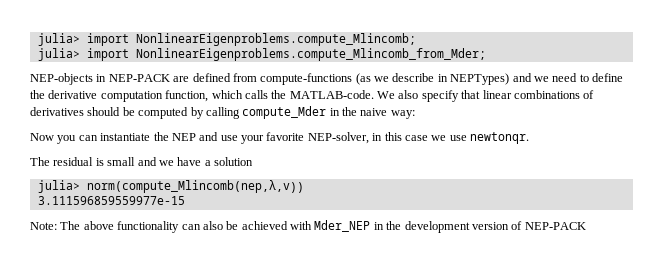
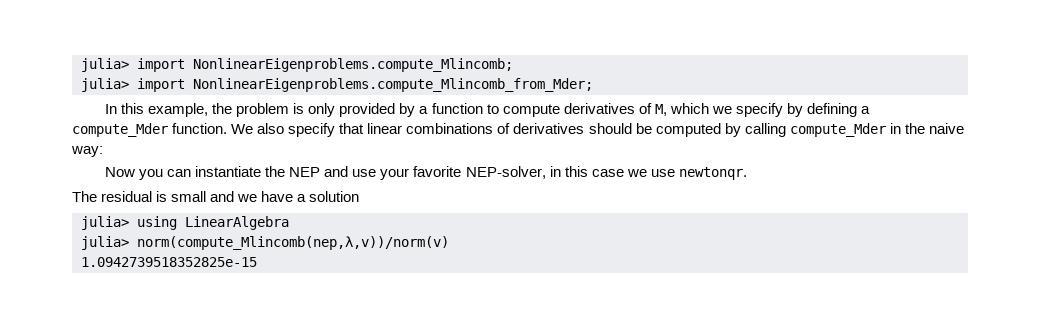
- NEP-objects in NEP-PACK are defined from compute-functions (as we describe in NEPTypes) and we need to define the derivative computation function, which calls the MATLAB-code.
+ In this example, the problem is only provided by a function to compute derivatives of M, which we specify by defining a compute_Mder function.
- julia> norm(compute_Mlincomb(nep,λ,v))
- 3.111596859559977e-15
- Note: The above functionality can also be achieved with Mder_NEP in the development version of NEP-PACK
+ julia> using LinearAlgebra
+ julia> norm(compute_Mlincomb(nep,λ,v))/norm(v)
+ 1.0942739518352825e-15

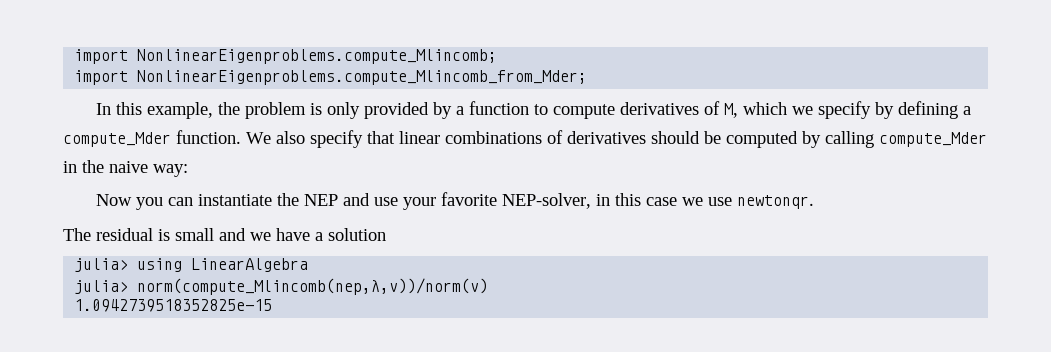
- julia> import NonlinearEigenproblems.compute_Mlincomb;
+ import NonlinearEigenproblems.compute_Mlincomb;
- julia> import NonlinearEigenproblems.compute_Mlincomb_from_Mder;
+ import NonlinearEigenproblems.compute_Mlincomb_from_Mder;

